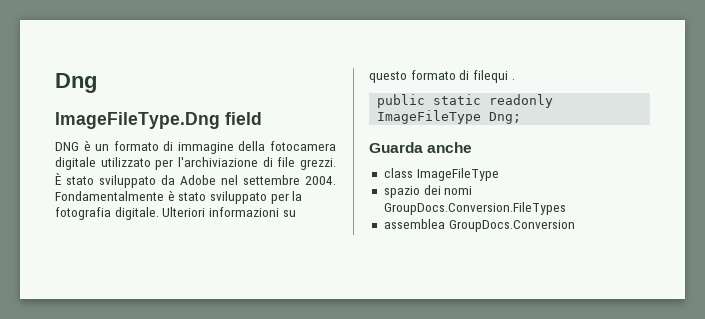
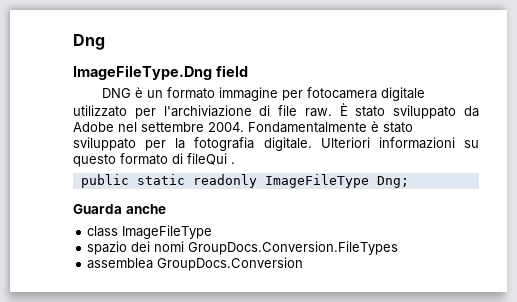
- DNG è un formato di immagine della fotocamera digitale utilizzato per l'archiviazione di file grezzi.
+ DNG è un formato immagine per fotocamera digitale utilizzato per l'archiviazione di file raw.
- Ulteriori informazioni su questo formato di filequi .
+ Ulteriori informazioni su questo formato di fileQui .

